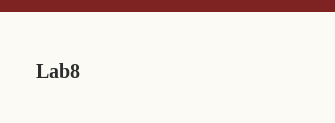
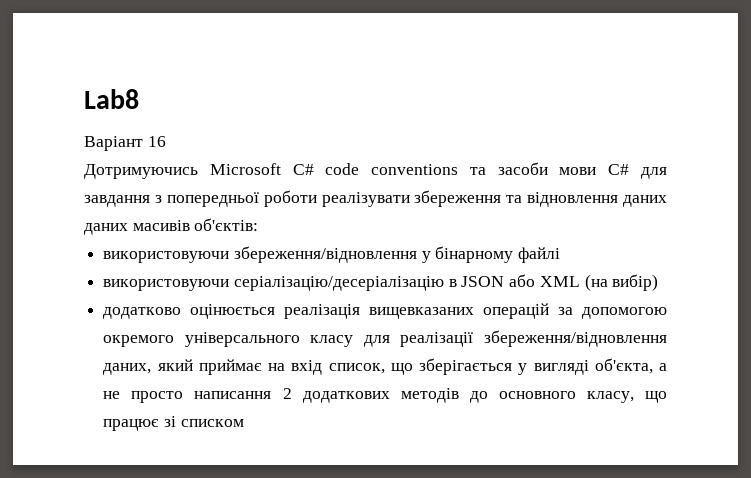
+ Варіант 16
+ Дотримуючись Microsoft C# code conventions та засоби мови C# для завдання з попередньої роботи реалізувати збереження та відновлення даних даних масивів об'єктів:
+ використовуючи збереження/відновлення у бінарному файлі
+ використовуючи серіалізацію/десеріалізацію в JSON або XML (на вибір)
+ додатково оцінюється реалізація вищевказаних операцій за допомогою окремого універсального класу для реалізації збереження/відновлення даних, який приймає на вхід список, що зберігається у вигляді об'єкта, а не просто написання 2 додаткових методів до основного класу, що працює зі списком

